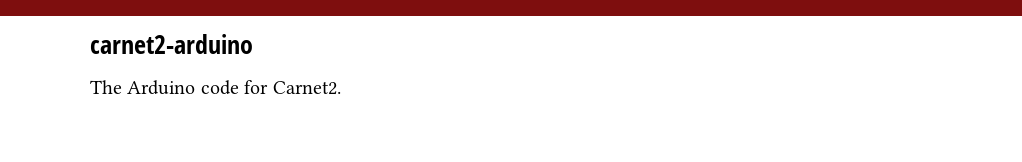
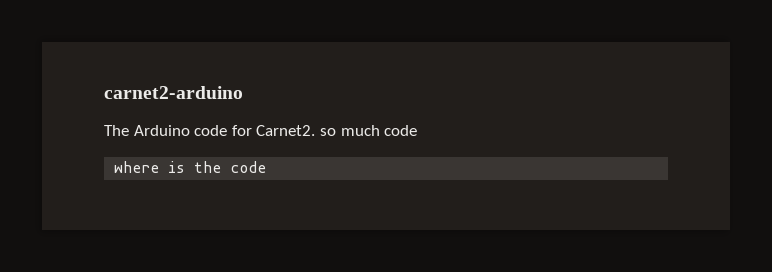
- The Arduino code for Carnet2.
+ The Arduino code for Carnet2. so much code
+ where is the code

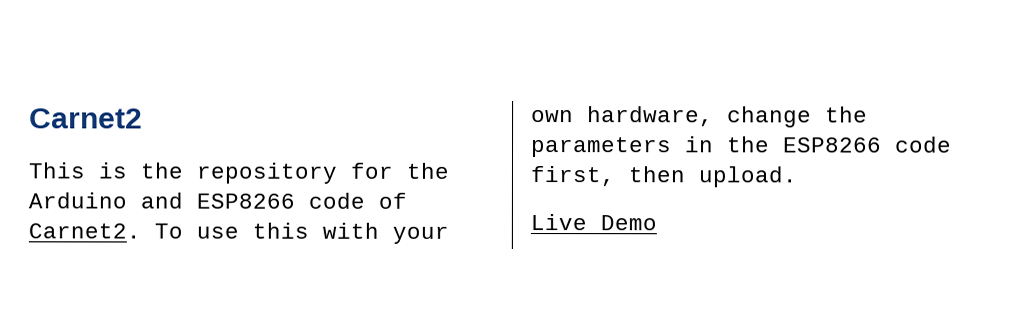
- carnet2-arduino
- The Arduino code for Carnet2. so much code
- where is the code
+ Carnet2
+ This is the repository for the Arduino and ESP8266 code of Carnet2. To use this with your own hardware, change the parameters in the ESP8266 code first, then upload.
+ Live Demo

